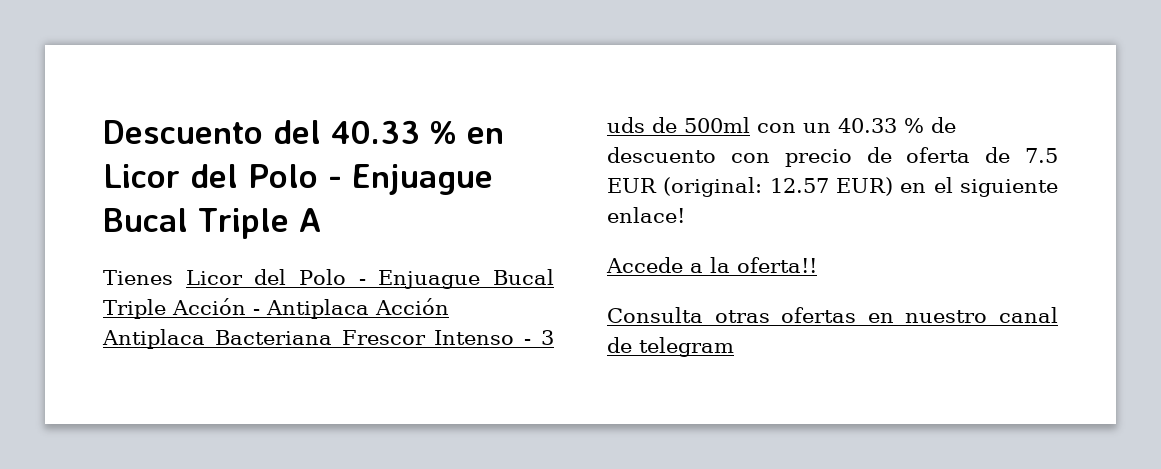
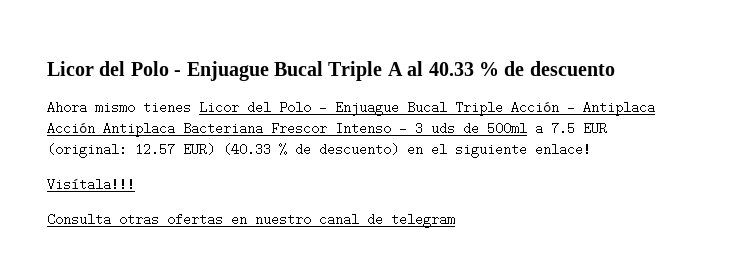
- Descuento del 40.33 % en Licor del Polo - Enjuague Bucal Triple A
- Tienes Licor del Polo - Enjuague Bucal Triple Acción - Antiplaca Acción Antiplaca Bacteriana Frescor Intenso - 3 uds de 500ml con un 40.33 % de descuento con precio de oferta de 7.5 EUR (original: 12.57 EUR) en el siguiente enlace!
+ Licor del Polo - Enjuague Bucal Triple A al 40.33 % de descuento
+ Ahora mismo tienes Licor del Polo - Enjuague Bucal Triple Acción - Antiplaca Acción Antiplaca Bacteriana Frescor Intenso - 3 uds de 500ml a 7.5 EUR (original: 12.57 EUR) (40.33 % de descuento) en el siguiente enlace!
- Accede a la oferta!!
+ Visítala!!!

